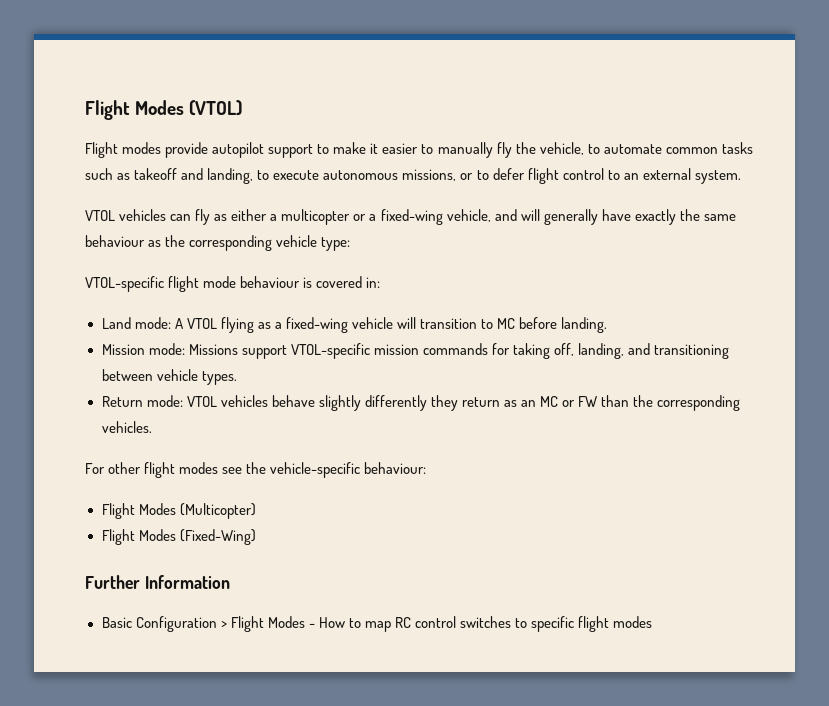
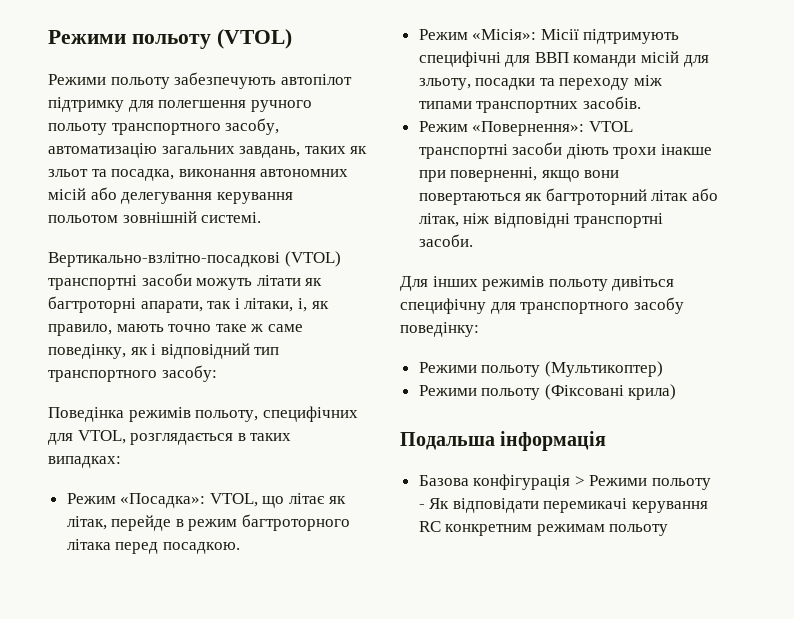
- Flight Modes (VTOL)
+ Режими польоту (VTOL)
- Flight modes provide autopilot support to make it easier to manually fly the vehicle, to automate common tasks such as takeoff and landing, to execute autonomous missions, or to defer flight control to an external system.
- VTOL vehicles can fly as either a multicopter or a fixed-wing vehicle, and will generally have exactly the same behaviour as the corresponding vehicle type:
- VTOL-specific flight mode behaviour is covered in:
- Land mode: A VTOL flying as a fixed-wing vehicle will transition to MC before landing.
- Mission mode: Missions support VTOL-specific mission commands for taking off, landing, and transitioning between vehicle types.
- Return mode: VTOL vehicles behave slightly differently they return as an MC or FW than the corresponding vehicles.
- For other flight modes see the vehicle-specific behaviour:
- Flight Modes (Multicopter)
- Flight Modes (Fixed-Wing)
- Further Information
- Basic Configuration > Flight Modes - How to map RC control switches to specific flight modes
+ Режими польоту забезпечують автопілот підтримку для полегшення ручного польоту транспортного засобу, автоматизацію загальних завдань, таких як зльот та посадка, виконання автономних місій або делегування керування польотом зовнішній системі.
+ Вертикально-взлітно-посадкові (VTOL) транспортні засоби можуть літати як багтроторні апарати, так і літаки, і, як правило, мають точно таке ж саме поведінку, як і відповідний тип транспортного засобу:
+ Поведінка режимів польоту, специфічних для VTOL, розглядається в таких випадках:
+ Режим «Посадка»: VTOL, що літає як літак, перейде в режим багтроторного літака перед посадкою.
+ Режим «Місія»: Місії підтримують специфічні для ВВП команди місій для зльоту, посадки та переходу між типами транспортних засобів.
+ Режим «Повернення»: VTOL транспортні засоби діють трохи інакше при поверненні, якщо вони повертаються як багтроторний літак або літак, ніж відповідні транспортні засоби.
+ Для інших режимів польоту дивіться специфічну для транспортного засобу поведінку:
+ Режими польоту (Мультикоптер)
+ Режими польоту (Фіксовані крила)
+ Подальша інформація
+ Базова конфігурація > Режими польоту - Як відповідати перемикачі керування RC конкретним режимам польоту

